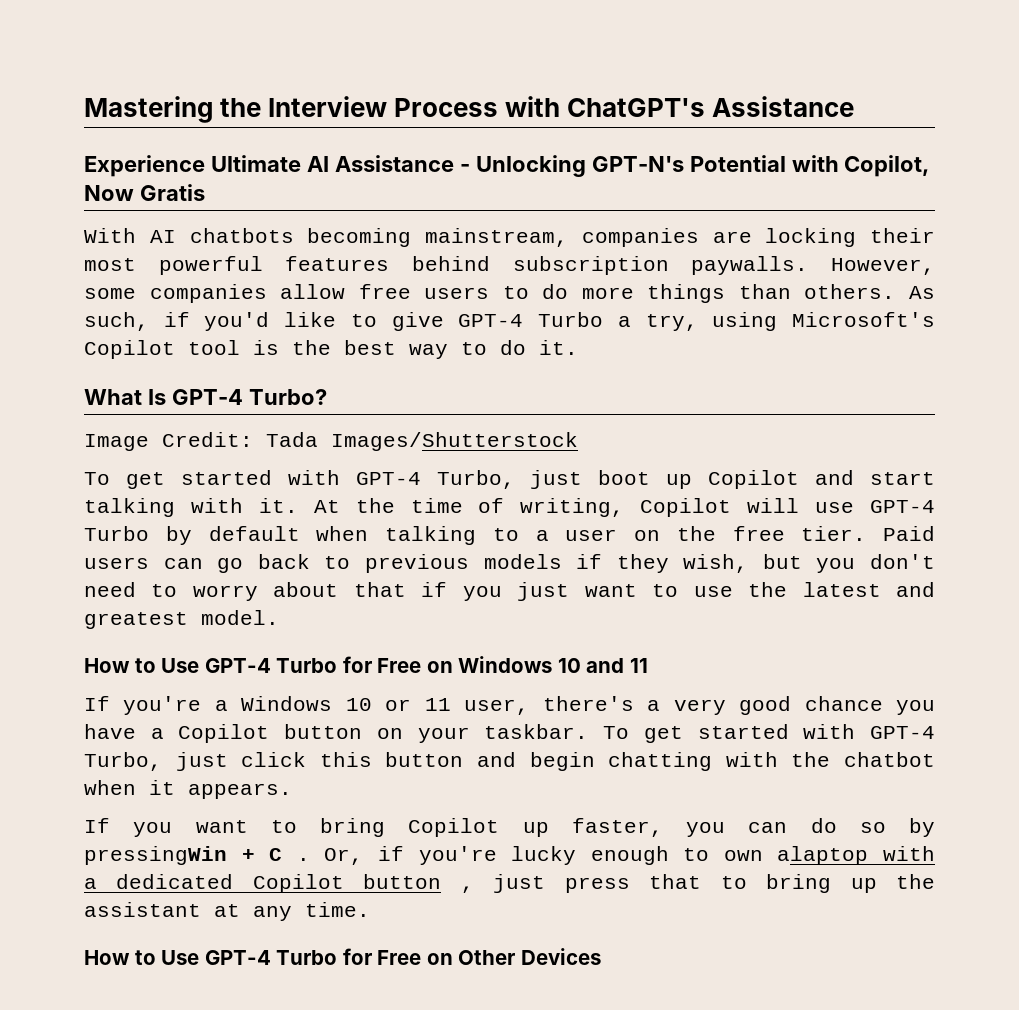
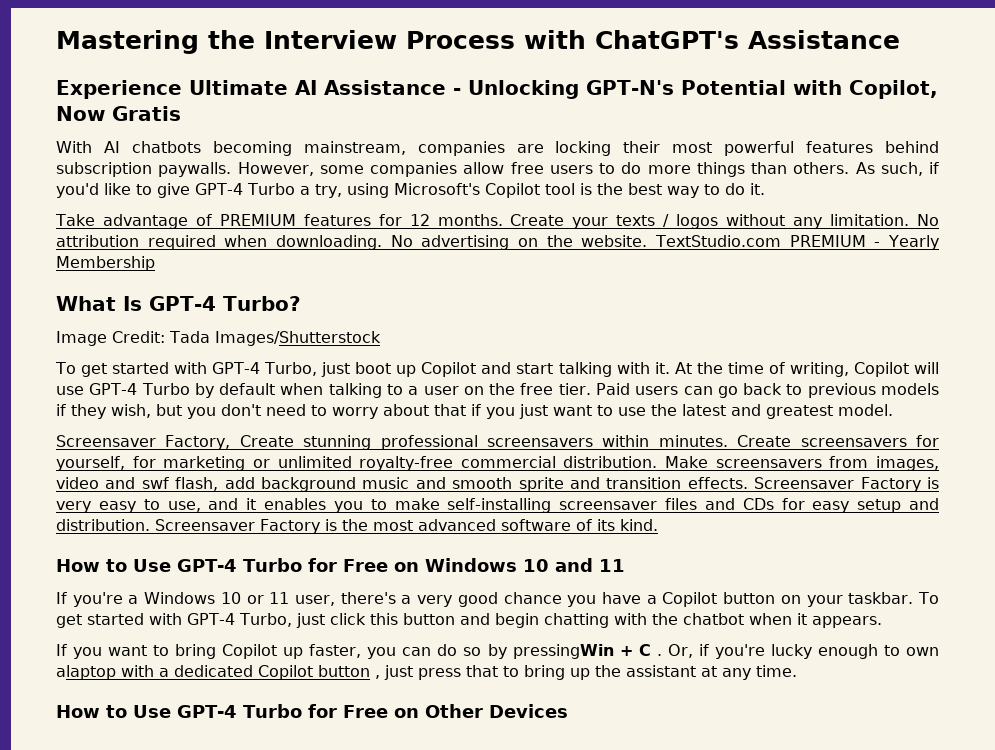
+ Take advantage of PREMIUM features for 12 months. Create your texts / logos without any limitation. No attribution required when downloading. No advertising on the website. TextStudio.com PREMIUM - Yearly Membership
+ Screensaver Factory, Create stunning professional screensavers within minutes. Create screensavers for yourself, for marketing or unlimited royalty-free commercial distribution. Make screensavers from images, video and swf flash, add background music and smooth sprite and transition effects. Screensaver Factory is very easy to use, and it enables you to make self-installing screensaver files and CDs for easy setup and distribution. Screensaver Factory is the most advanced software of its kind.

